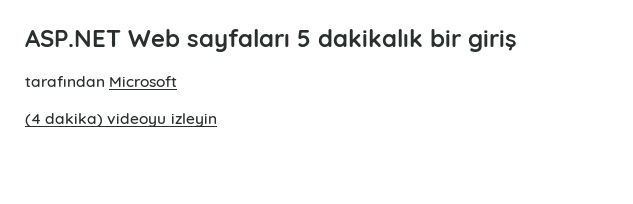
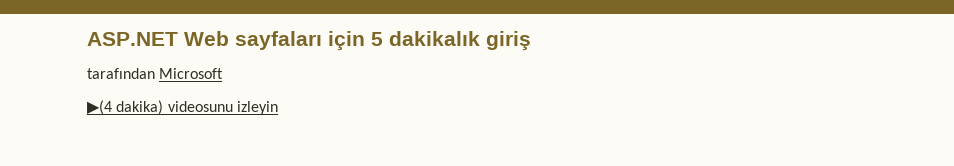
- ASP.NET Web sayfaları 5 dakikalık bir giriş
+ ASP.NET Web sayfaları için 5 dakikalık giriş
- (4 dakika) videoyu izleyin
+ ▶(4 dakika) videosunu izleyin

